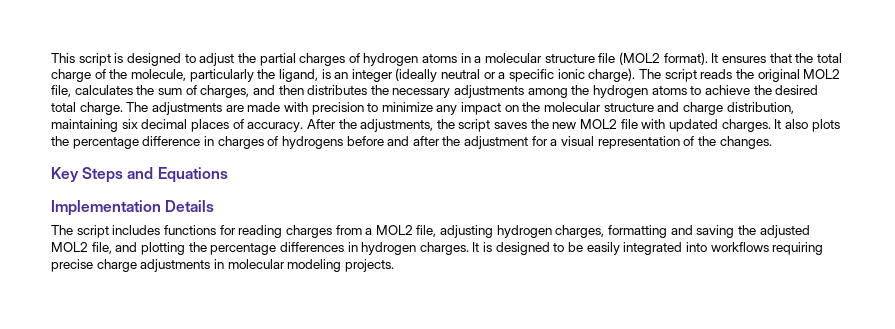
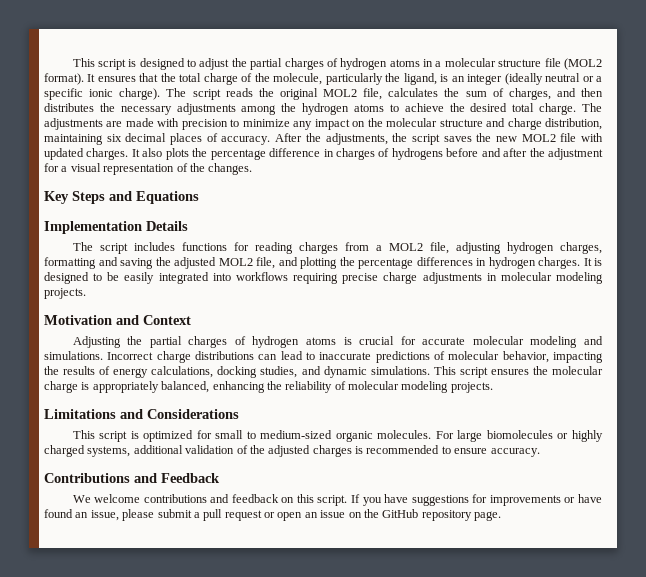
+ Motivation and Context
+ Adjusting the partial charges of hydrogen atoms is crucial for accurate molecular modeling and simulations. Incorrect charge distributions can lead to inaccurate predictions of molecular behavior, impacting the results of energy calculations, docking studies, and dynamic simulations. This script ensures the molecular charge is appropriately balanced, enhancing the reliability of molecular modeling projects.
+ Limitations and Considerations
+ This script is optimized for small to medium-sized organic molecules. For large biomolecules or highly charged systems, additional validation of the adjusted charges is recommended to ensure accuracy.
+ Contributions and Feedback
+ We welcome contributions and feedback on this script. If you have suggestions for improvements or have found an issue, please submit a pull request or open an issue on the GitHub repository page.

